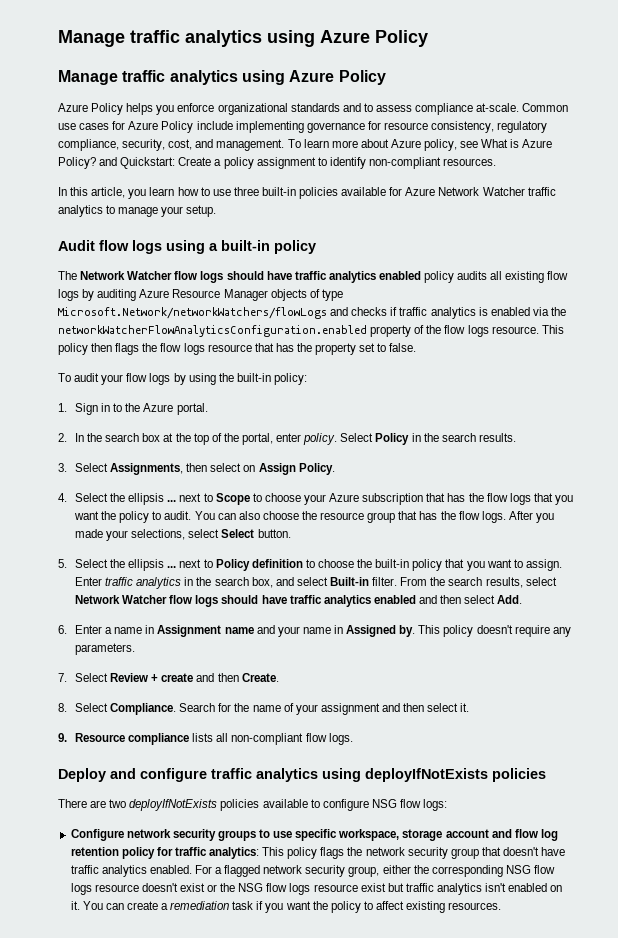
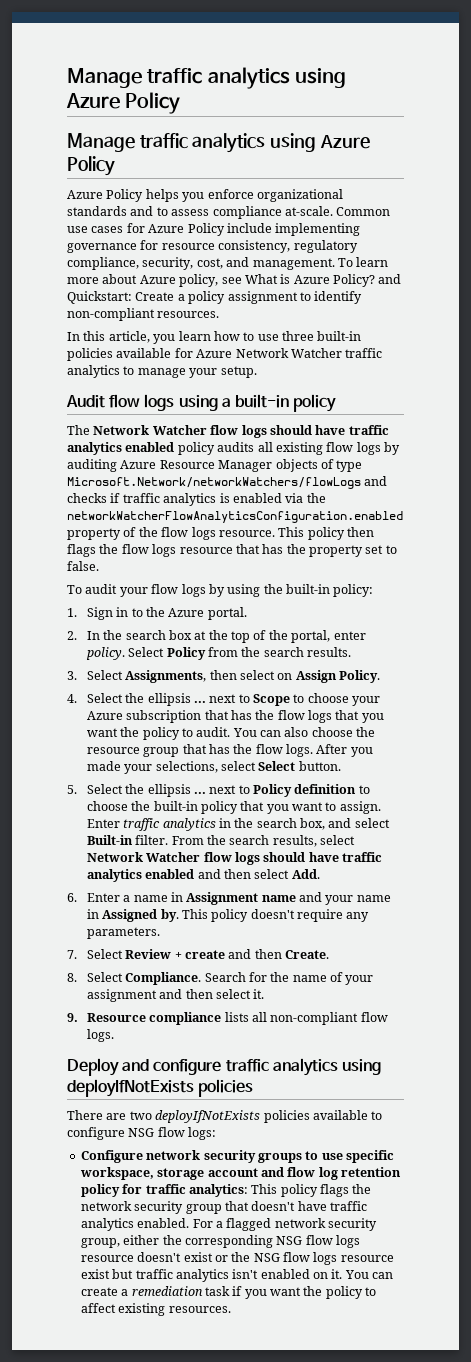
- Select Policy in the search results.
+ Select Policy from the search results.

